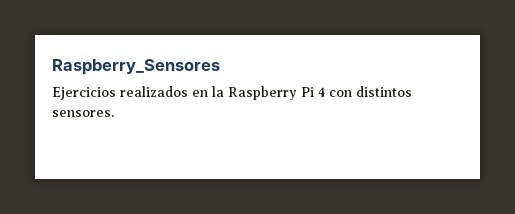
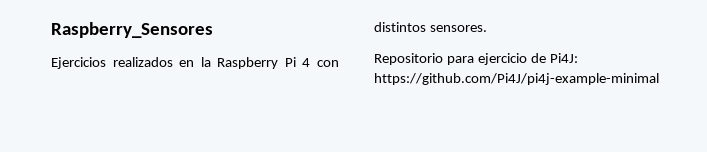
+ Repositorio para ejercicio de Pi4J: https://github.com/Pi4J/pi4j-example-minimal

